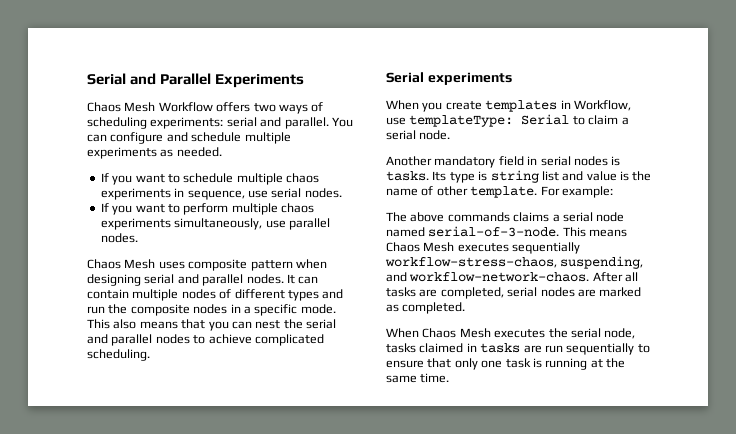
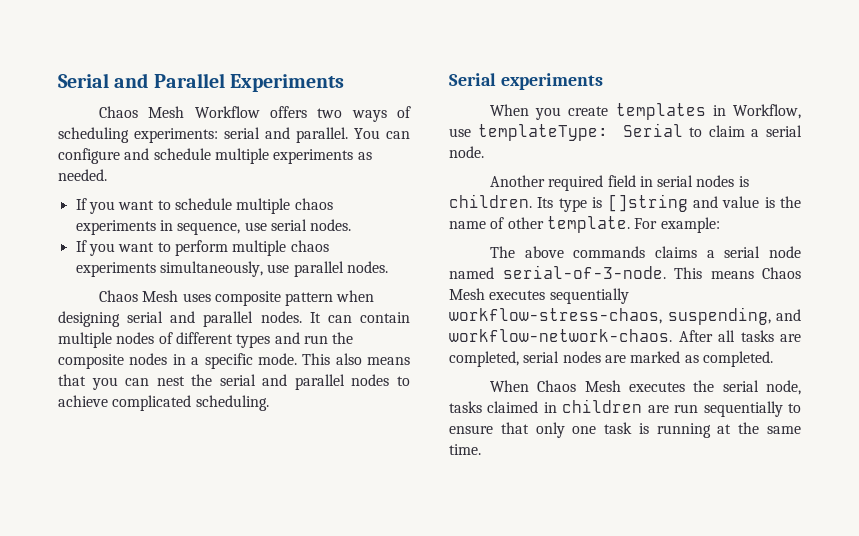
- Another mandatory field in serial nodes is tasks.
+ Another required field in serial nodes is children.
- Its type is string list and value is the name of other template.
+ Its type is []string and value is the name of other template.
- When Chaos Mesh executes the serial node, tasks claimed in tasks are run sequentially to ensure that only one task is running at the same time.
+ When Chaos Mesh executes the serial node, tasks claimed in children are run sequentially to ensure that only one task is running at the same time.

